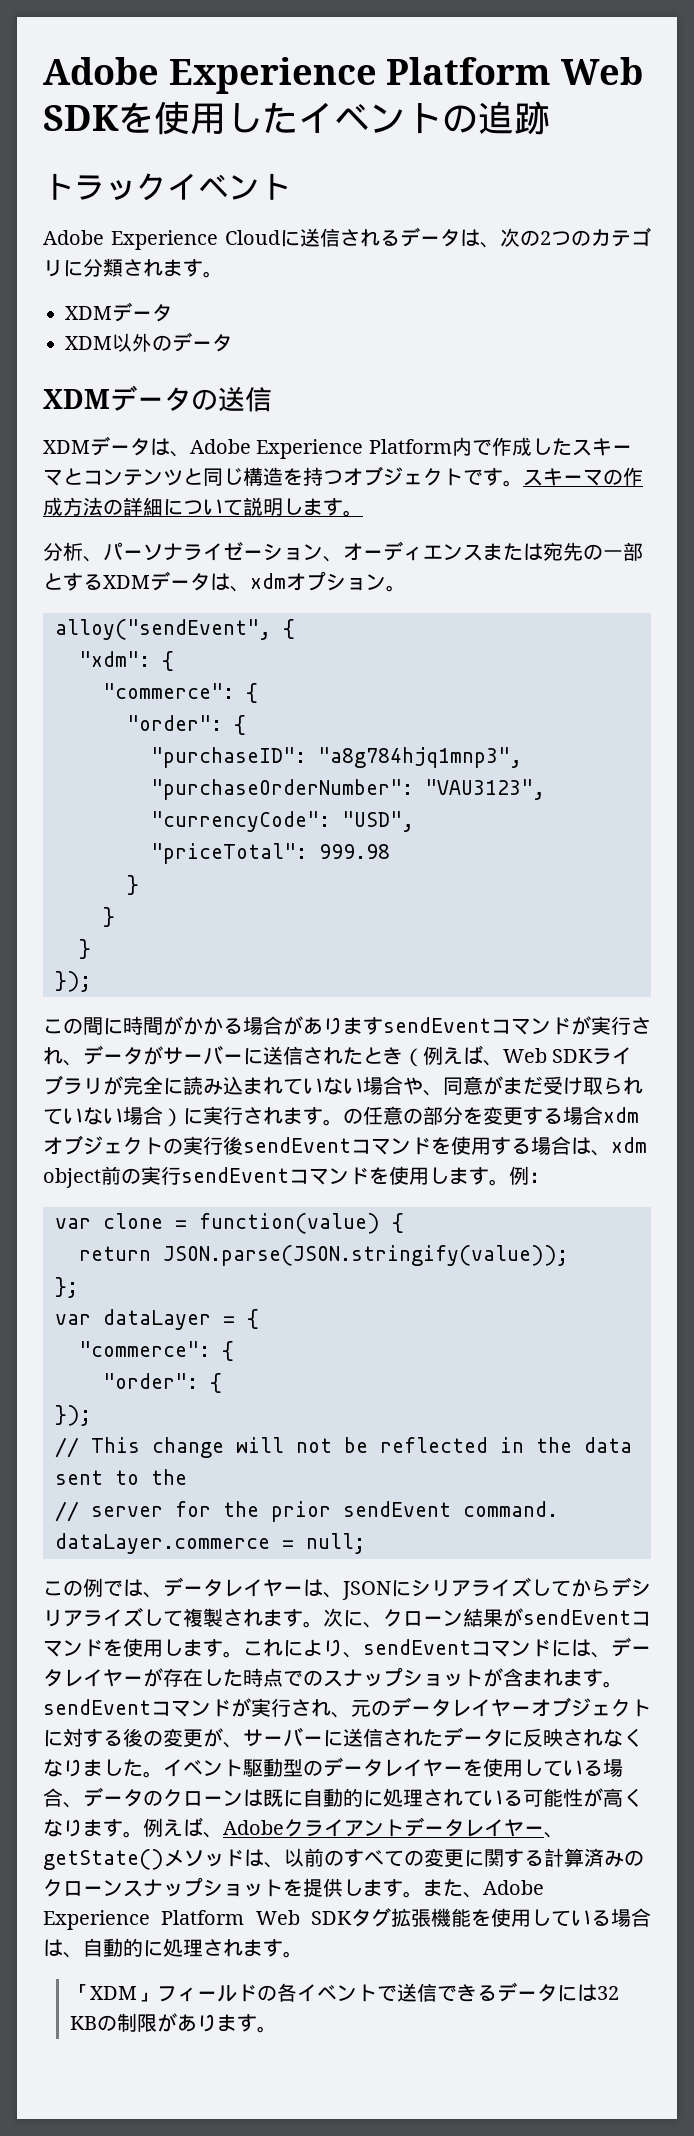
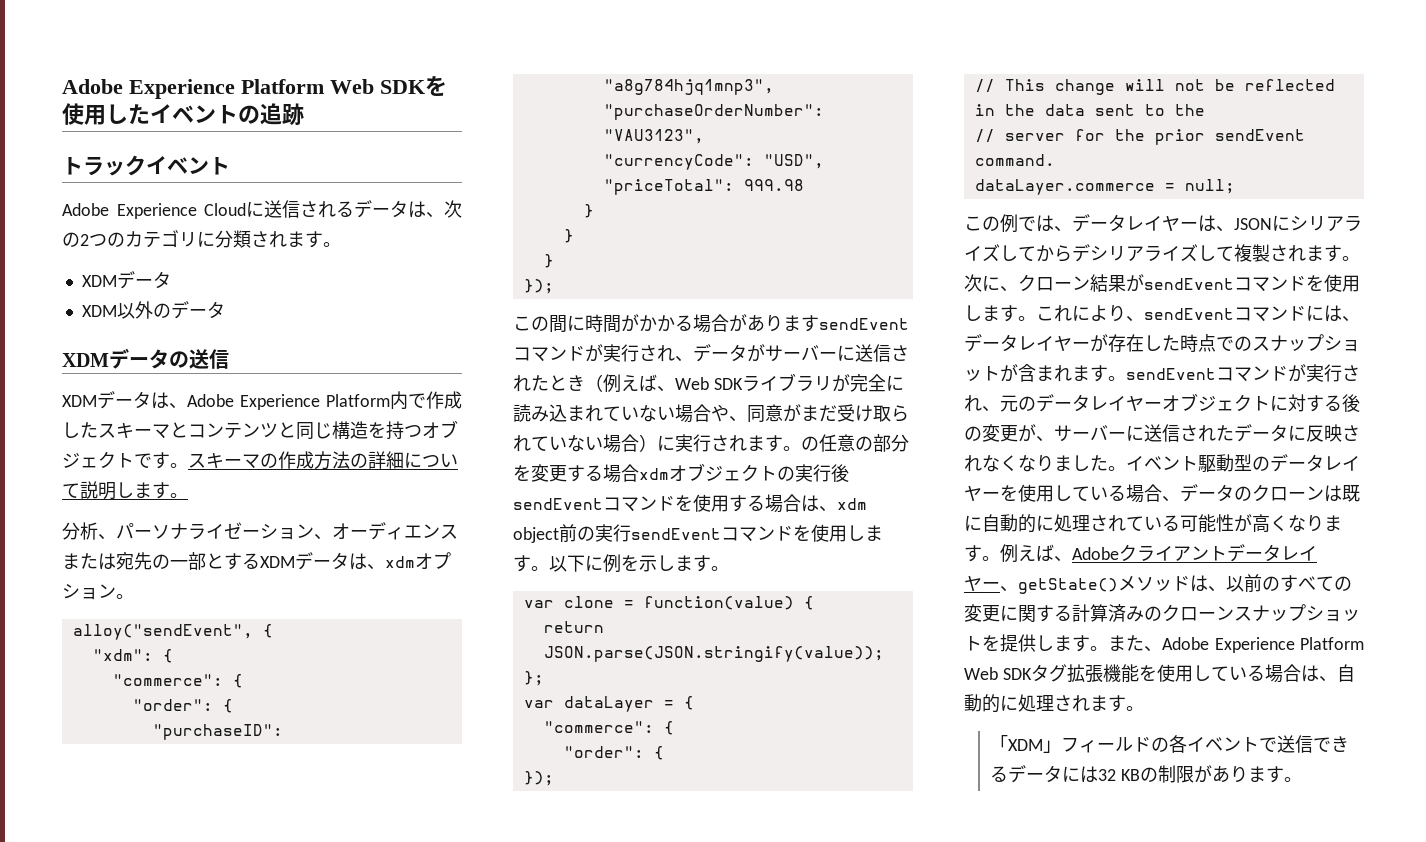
- 例：
+ 以下に例を示します。

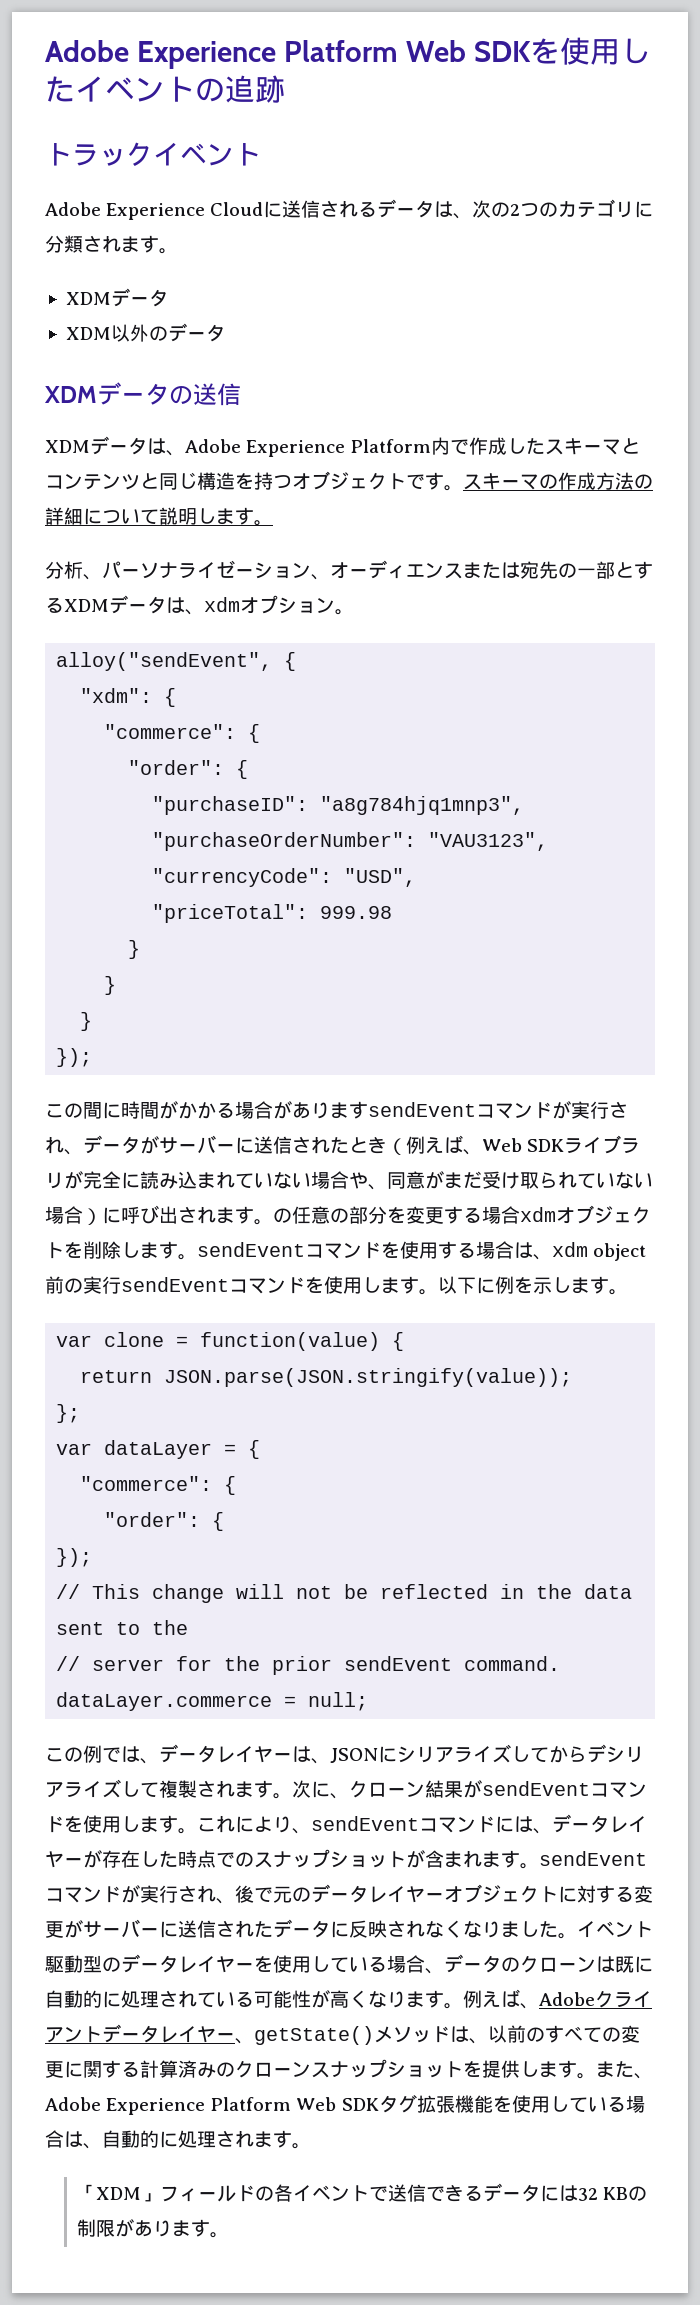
- この間に時間がかかる場合がありますsendEventコマンドが実行され、データがサーバーに送信されたとき（例えば、Web SDKライブラリが完全に読み込まれていない場合や、同意がまだ受け取られていない場合）に実行されます。
+ この間に時間がかかる場合がありますsendEventコマンドが実行され、データがサーバーに送信されたとき（例えば、Web SDKライブラリが完全に読み込まれていない場合や、同意がまだ受け取られていない場合）に呼び出されます。
- の任意の部分を変更する場合xdmオブジェクトの実行後sendEventコマンドを使用する場合は、xdm object前の実行sendEventコマンドを使用します。
+ の任意の部分を変更する場合xdmオブジェクトを削除します。sendEventコマンドを使用する場合は、xdm object前の実行sendEventコマンドを使用します。
- これにより、sendEventコマンドには、データレイヤーが存在した時点でのスナップショットが含まれます。sendEventコマンドが実行され、元のデータレイヤーオブジェクトに対する後の変更が、サーバーに送信されたデータに反映されなくなりました。
+ これにより、sendEventコマンドには、データレイヤーが存在した時点でのスナップショットが含まれます。sendEventコマンドが実行され、後で元のデータレイヤーオブジェクトに対する変更がサーバーに送信されたデータに反映されなくなりました。

